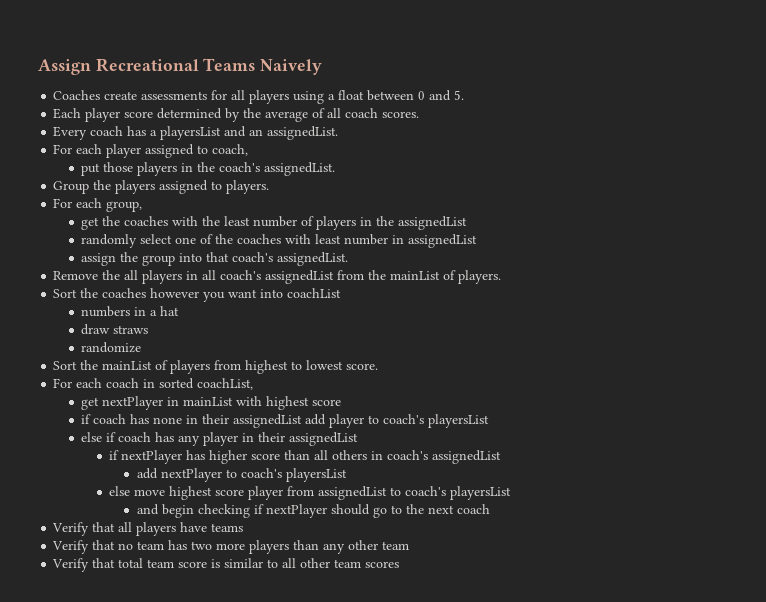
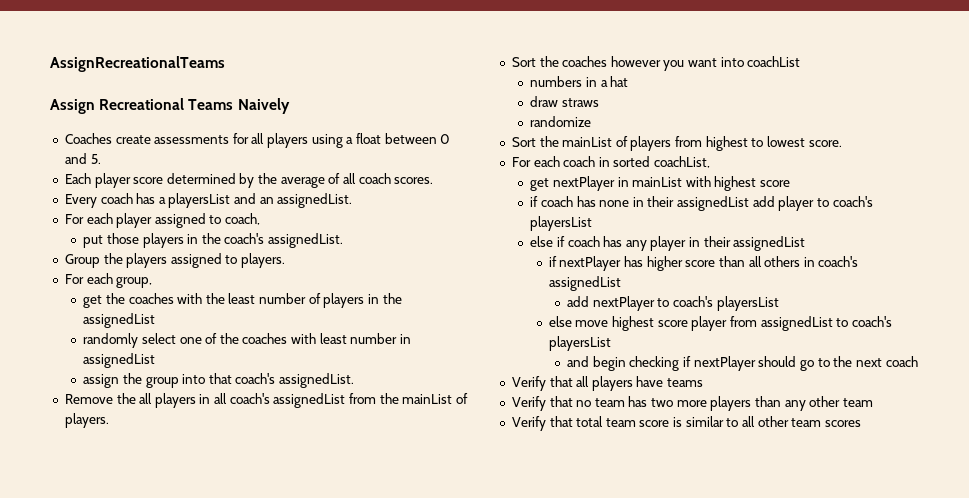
+ AssignRecreationalTeams

